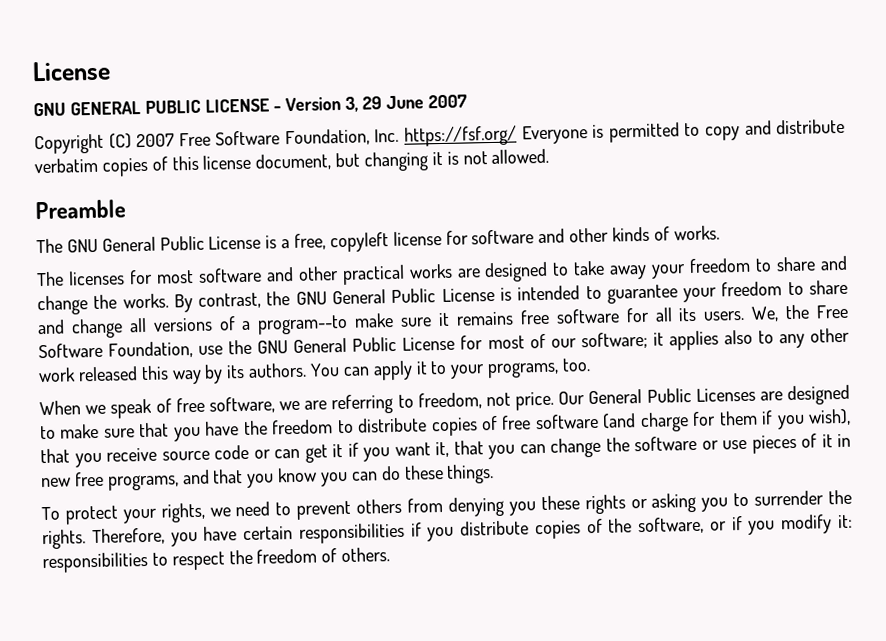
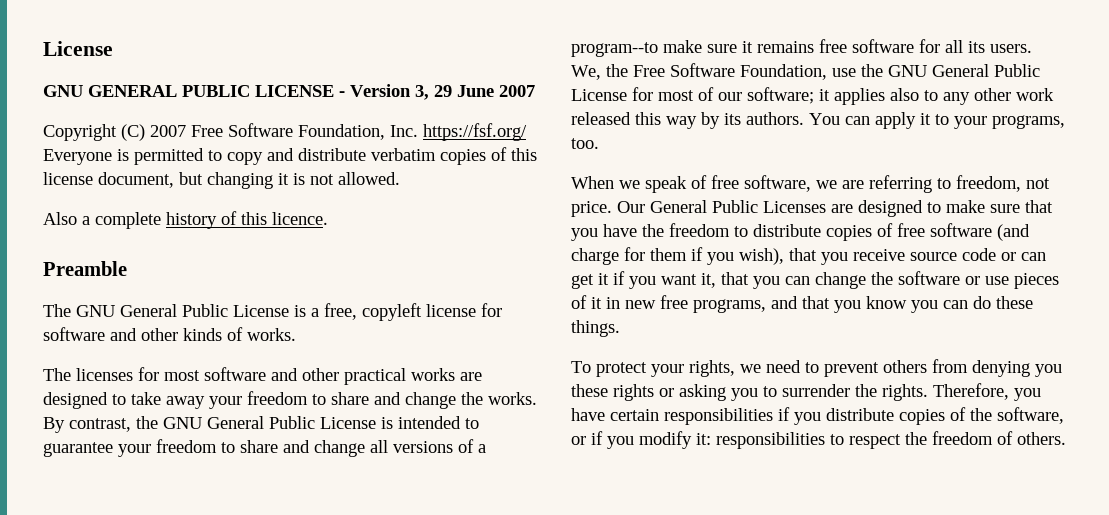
+ Also a complete history of this licence.

